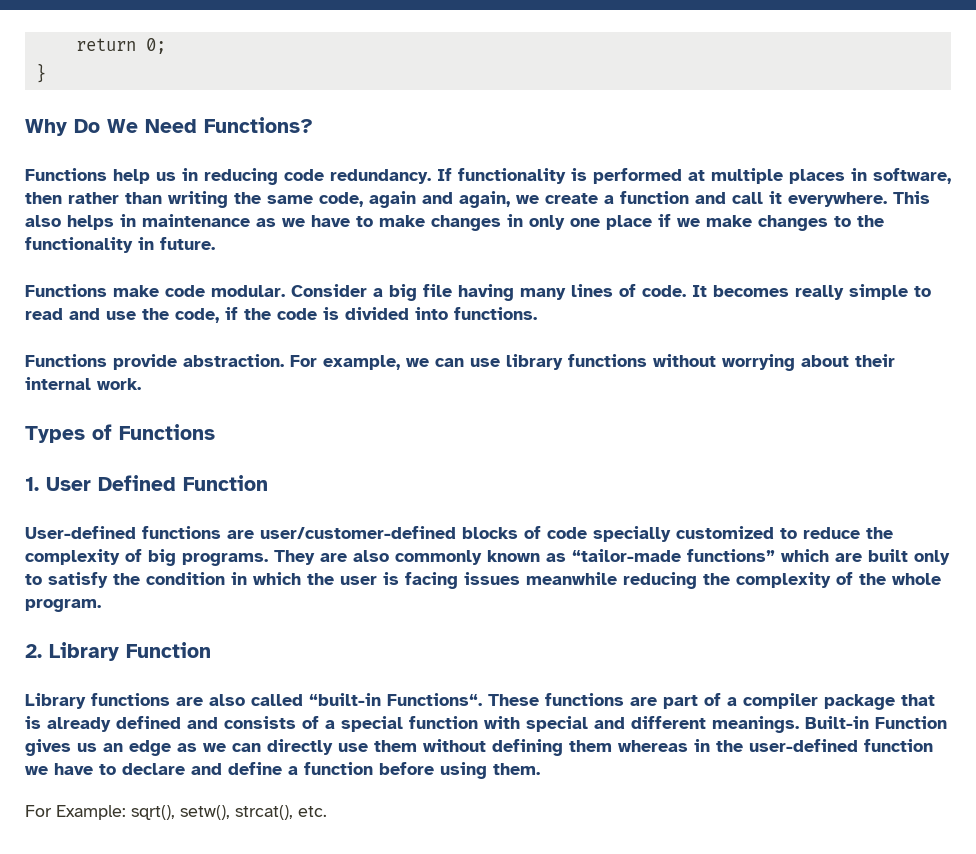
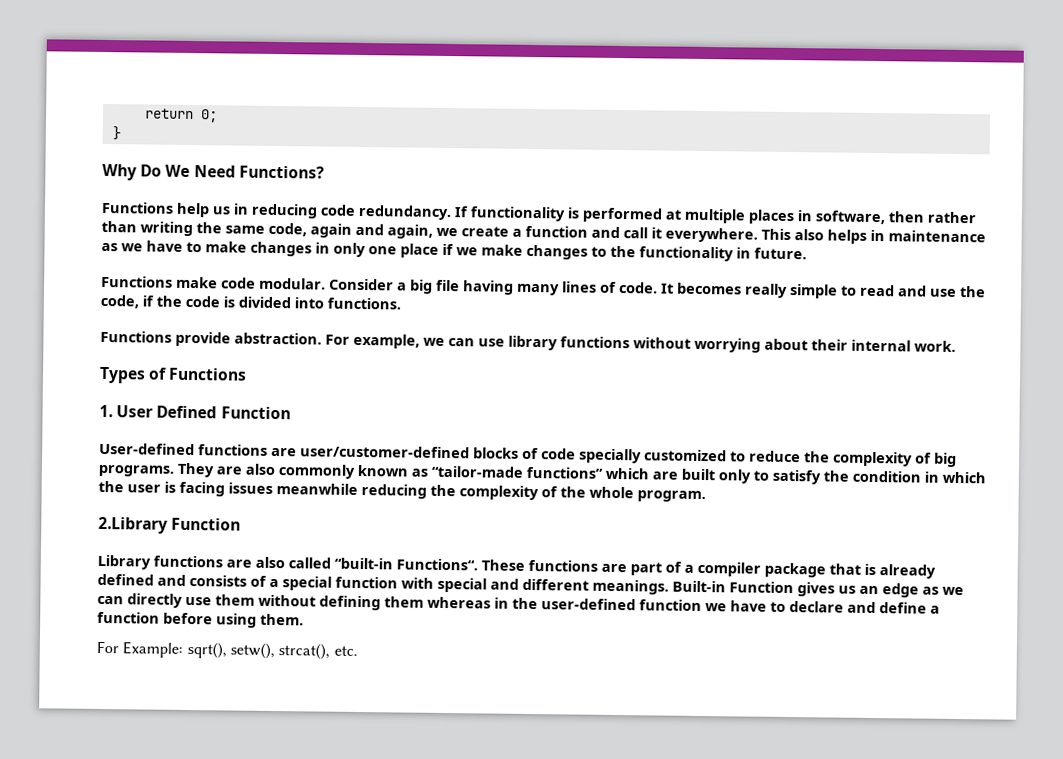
- 2. Library Function
+ 2.Library Function

